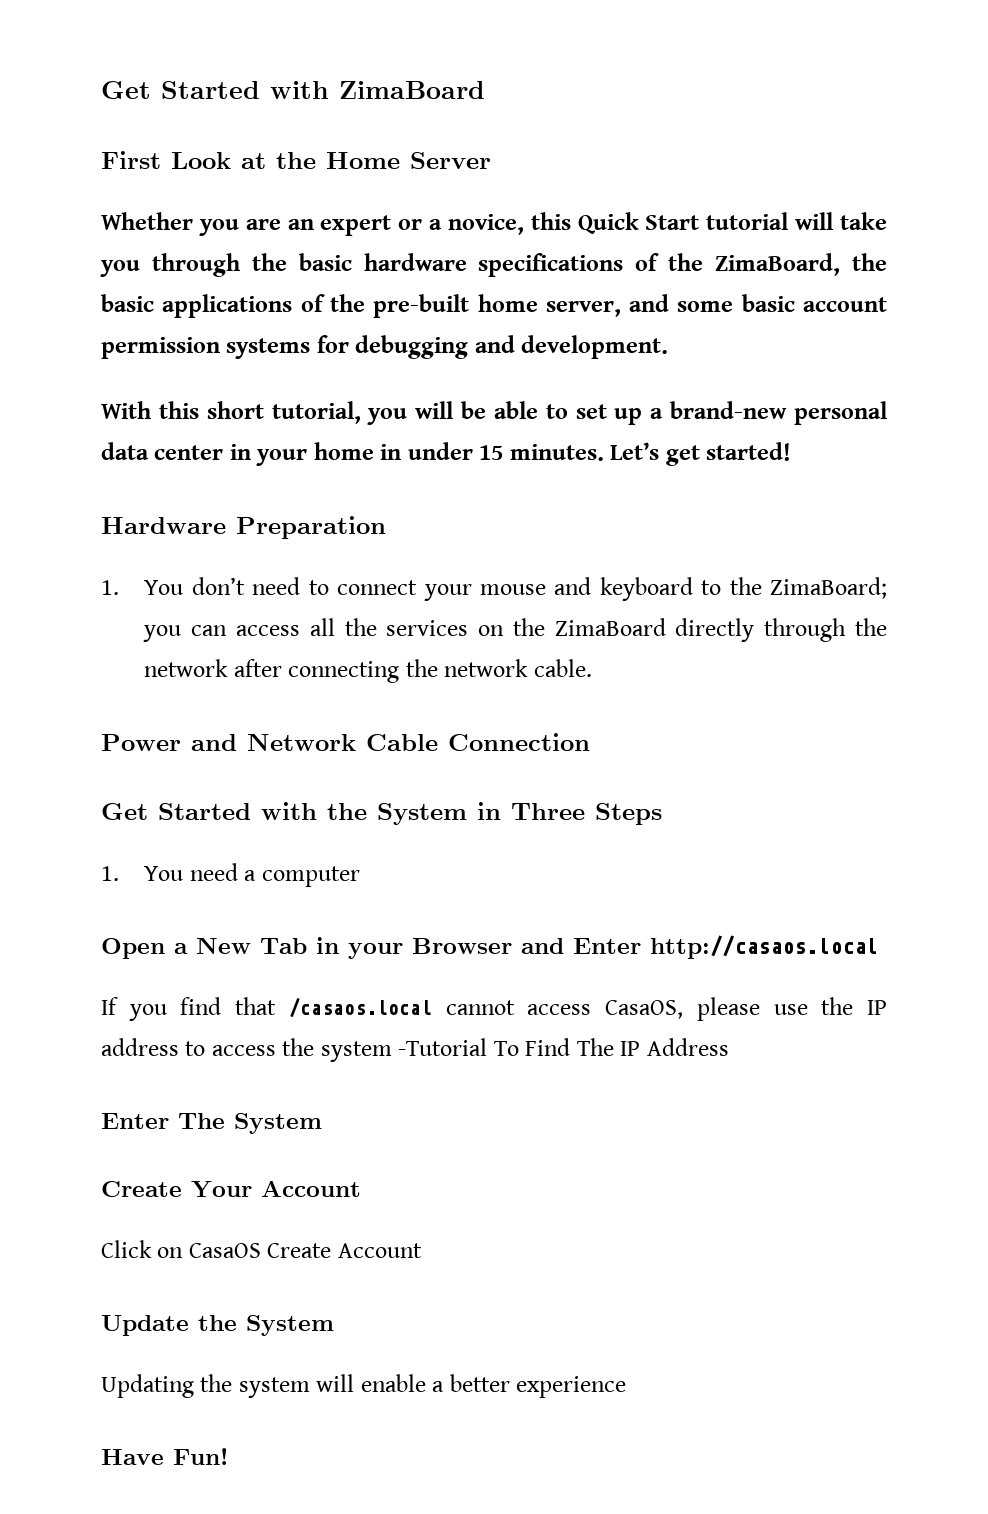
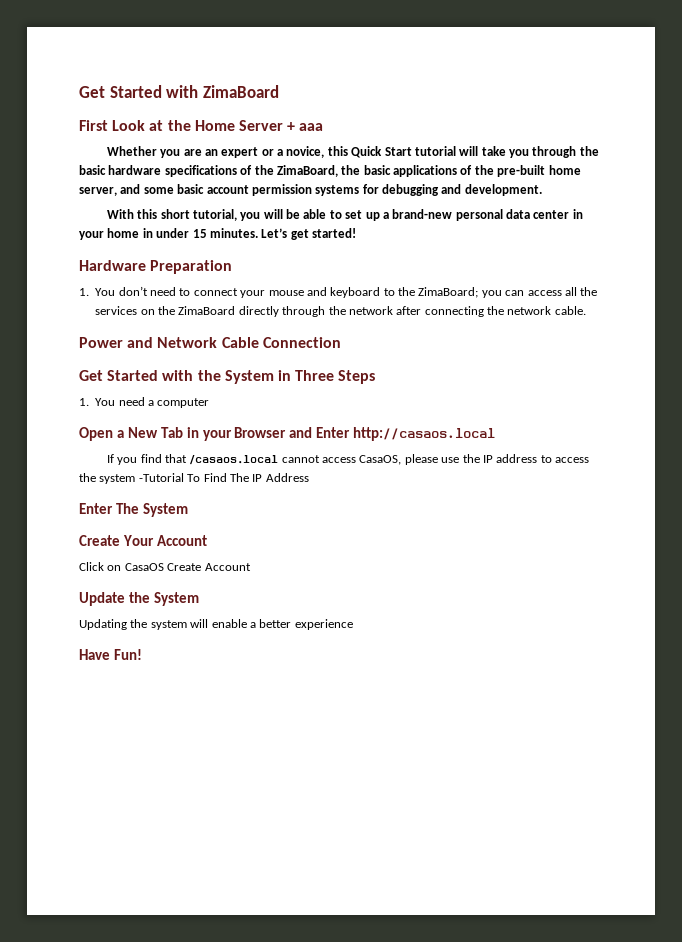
- First Look at the Home Server
+ First Look at the Home Server + aaa

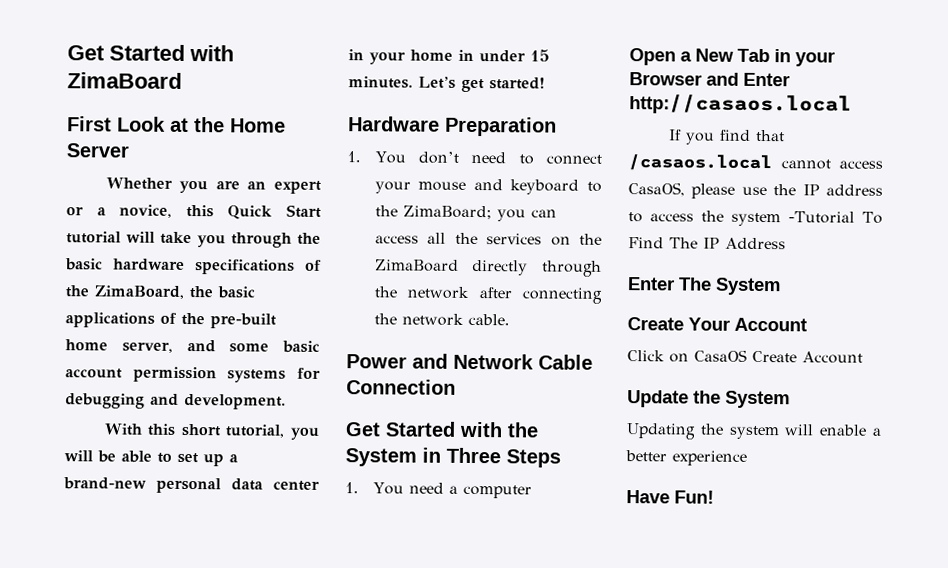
- First Look at the Home Server + aaa
+ First Look at the Home Server

